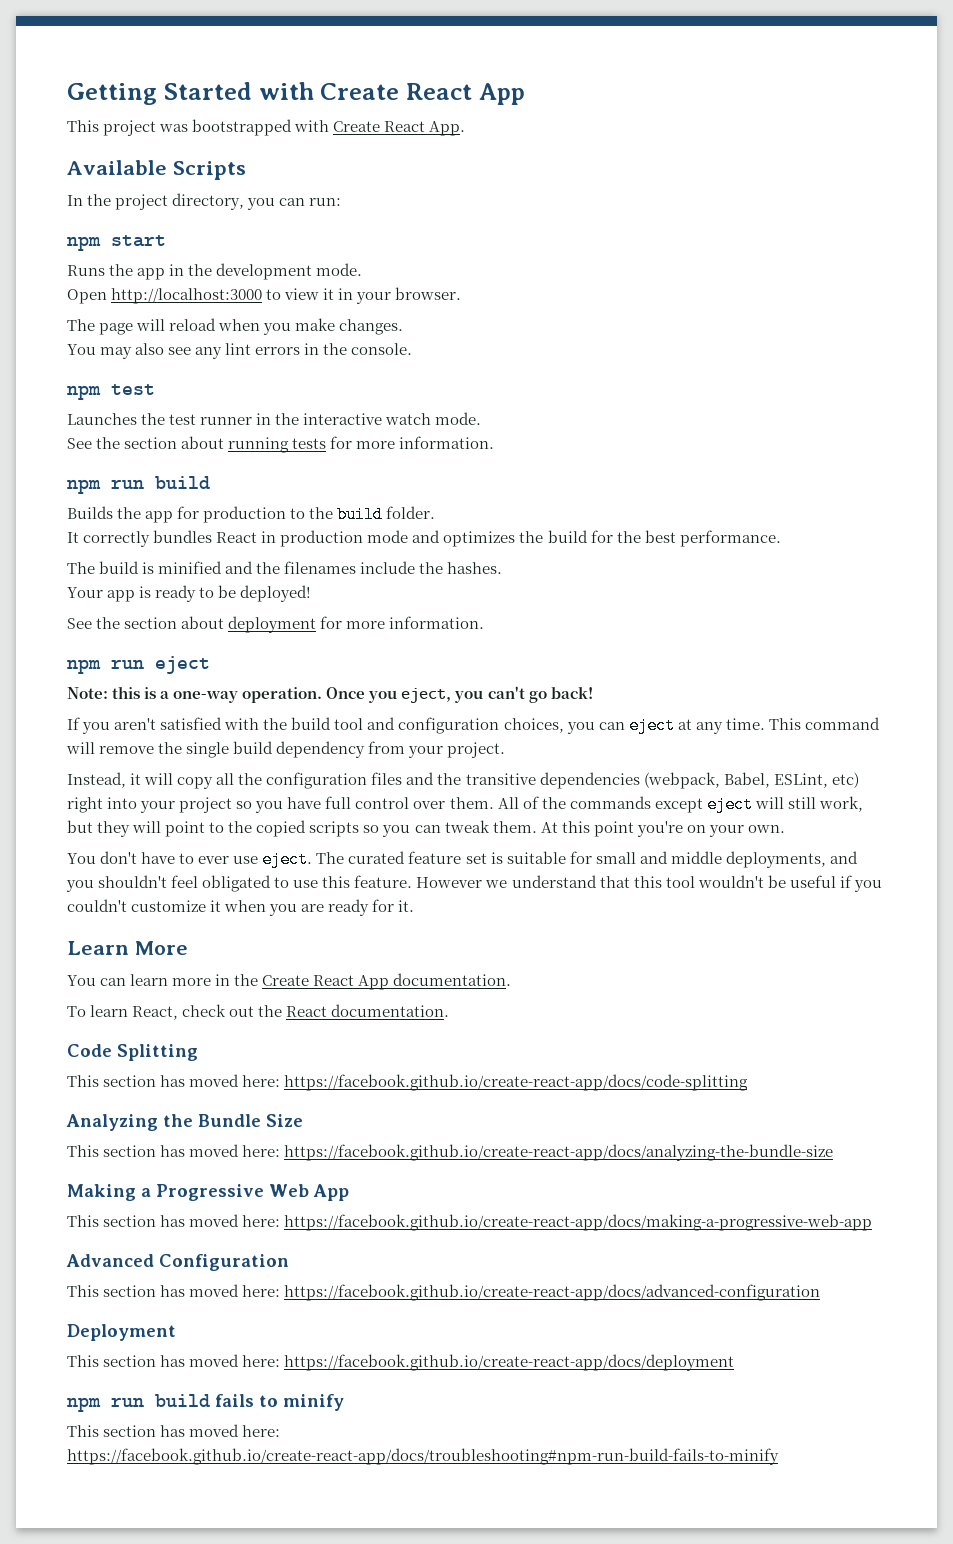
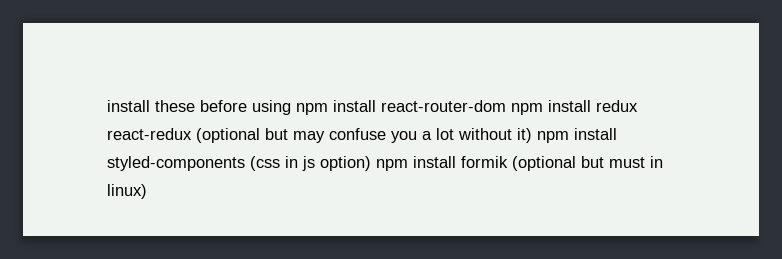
- Getting Started with Create React App
- This project was bootstrapped with Create React App.
- Available Scripts
- In the project directory, you can run:
- npm start
- Runs the app in the development mode.
- Open http://localhost:3000 to view it in your browser.
- The page will reload when you make changes.
- You may also see any lint errors in the console.
- npm test
- Launches the test runner in the interactive watch mode.
- See the section about running tests for more information.
- npm run build
- Builds the app for production to the build folder.
- It correctly bundles React in production mode and optimizes the build for the best performance.
- The build is minified and the filenames include the hashes.
- Your app is ready to be deployed!
- See the section about deployment for more information.
- npm run eject
- Note: this is a one-way operation. Once you eject, you can't go back!
- If you aren't satisfied with the build tool and configuration choices, you can eject at any time. This command will remove the single build dependency from your project.
- Instead, it will copy all the configuration files and the transitive dependencies (webpack, Babel, ESLint, etc) right into your project so you have full control over them. All of the commands except eject will still work, but they will point to the copied scripts so you can tweak them. At this point you're on your own.
- You don't have to ever use eject. The curated feature set is suitable for small and middle deployments, and you shouldn't feel obligated to use this feature. However we understand that this tool wouldn't be useful if you couldn't customize it when you are ready for it.
- Learn More
- You can learn more in the Create React App documentation.
- To learn React, check out the React documentation.
- Code Splitting
- This section has moved here: https://facebook.github.io/create-react-app/docs/code-splitting
- Analyzing the Bundle Size
- This section has moved here: https://facebook.github.io/create-react-app/docs/analyzing-the-bundle-size
- Making a Progressive Web App
- This section has moved here: https://facebook.github.io/create-react-app/docs/making-a-progressive-web-app
- Advanced Configuration
- This section has moved here: https://facebook.github.io/create-react-app/docs/advanced-configuration
- Deployment
- This section has moved here: https://facebook.github.io/create-react-app/docs/deployment
- npm run build fails to minify
- This section has moved here: https://facebook.github.io/create-react-app/docs/troubleshooting#npm-run-build-fails-to-minify
+ install these before using npm install react-router-dom npm install redux react-redux (optional but may confuse you a lot without it) npm install styled-components (css in js option) npm install formik (optional but must in linux)

